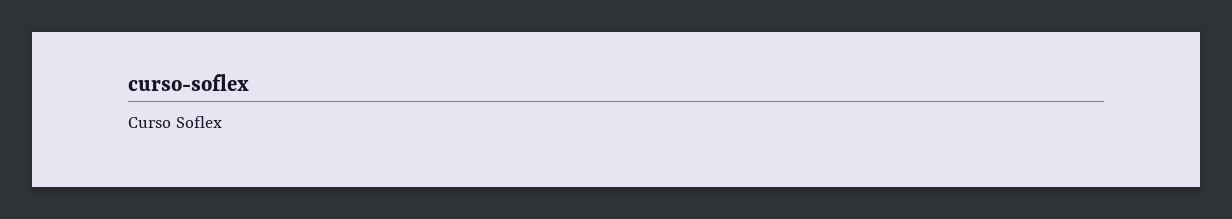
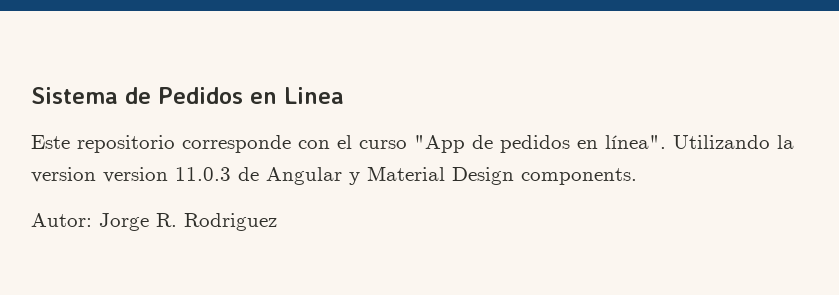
- curso-soflex
- Curso Soflex
+ Sistema de Pedidos en Linea
+ Este repositorio corresponde con el curso "App de pedidos en línea". Utilizando la version version 11.0.3 de Angular y Material Design components.
+ Autor: Jorge R. Rodriguez

